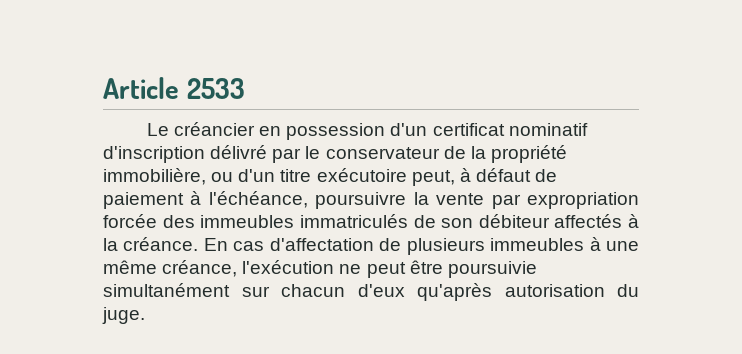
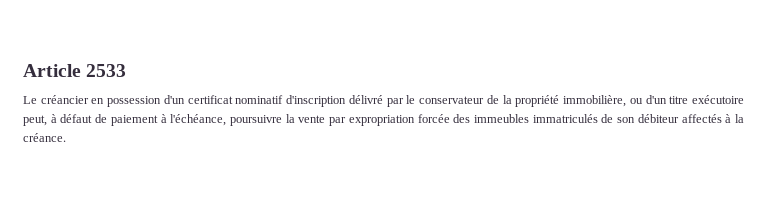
- En cas d'affectation de plusieurs immeubles à une même créance, l'exécution ne peut être poursuivie simultanément sur chacun d'eux qu'après autorisation du juge.

